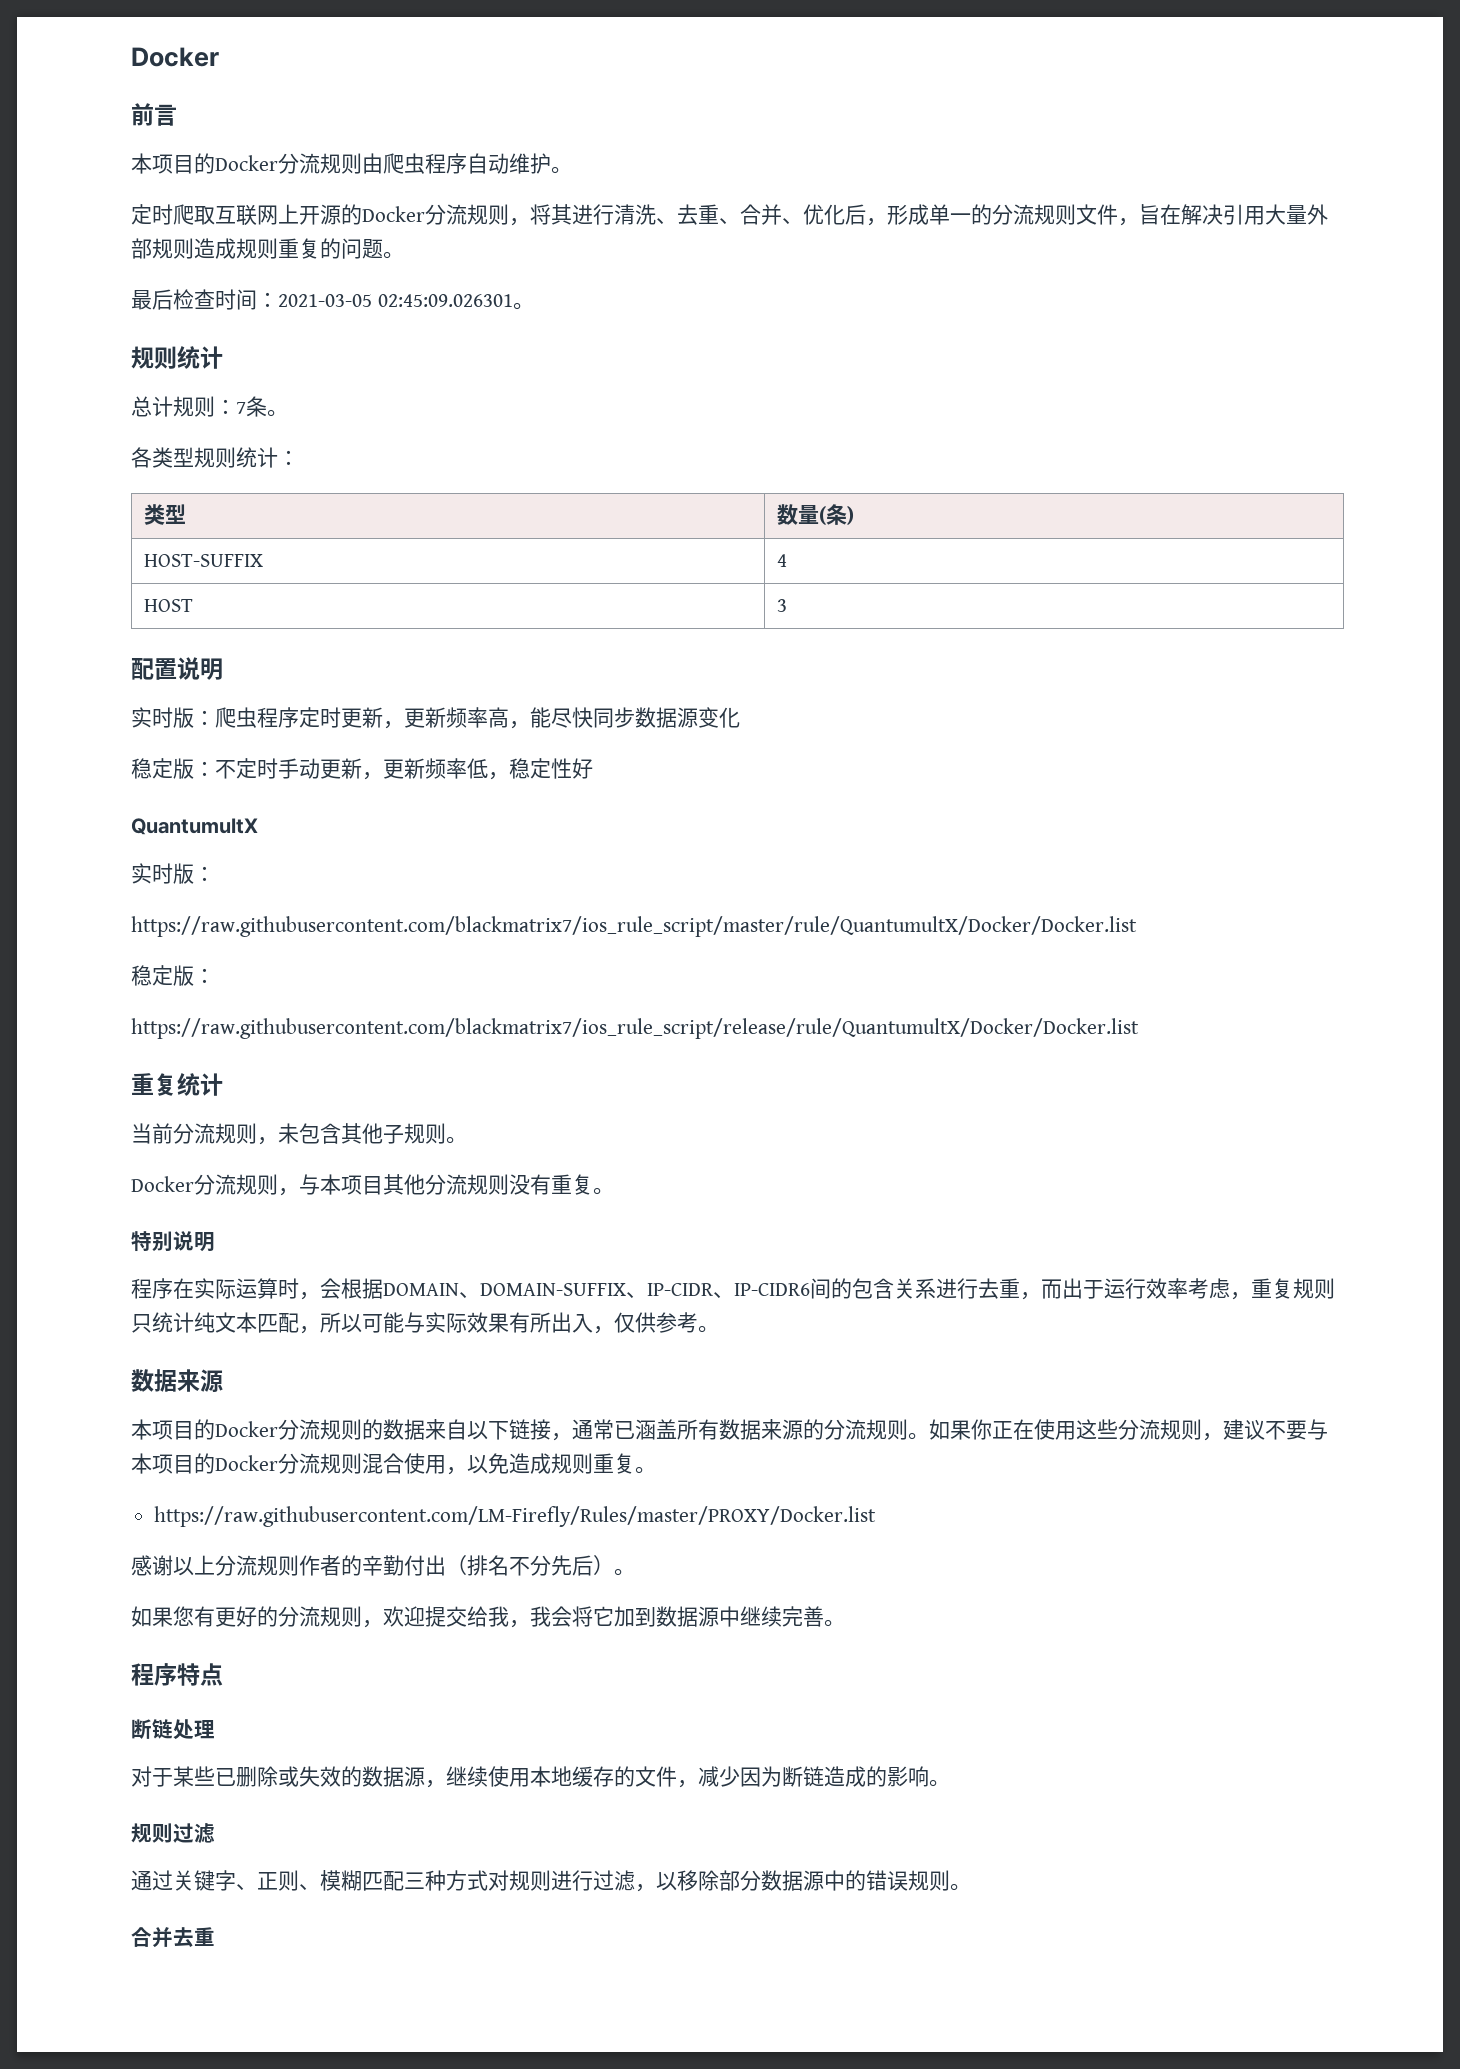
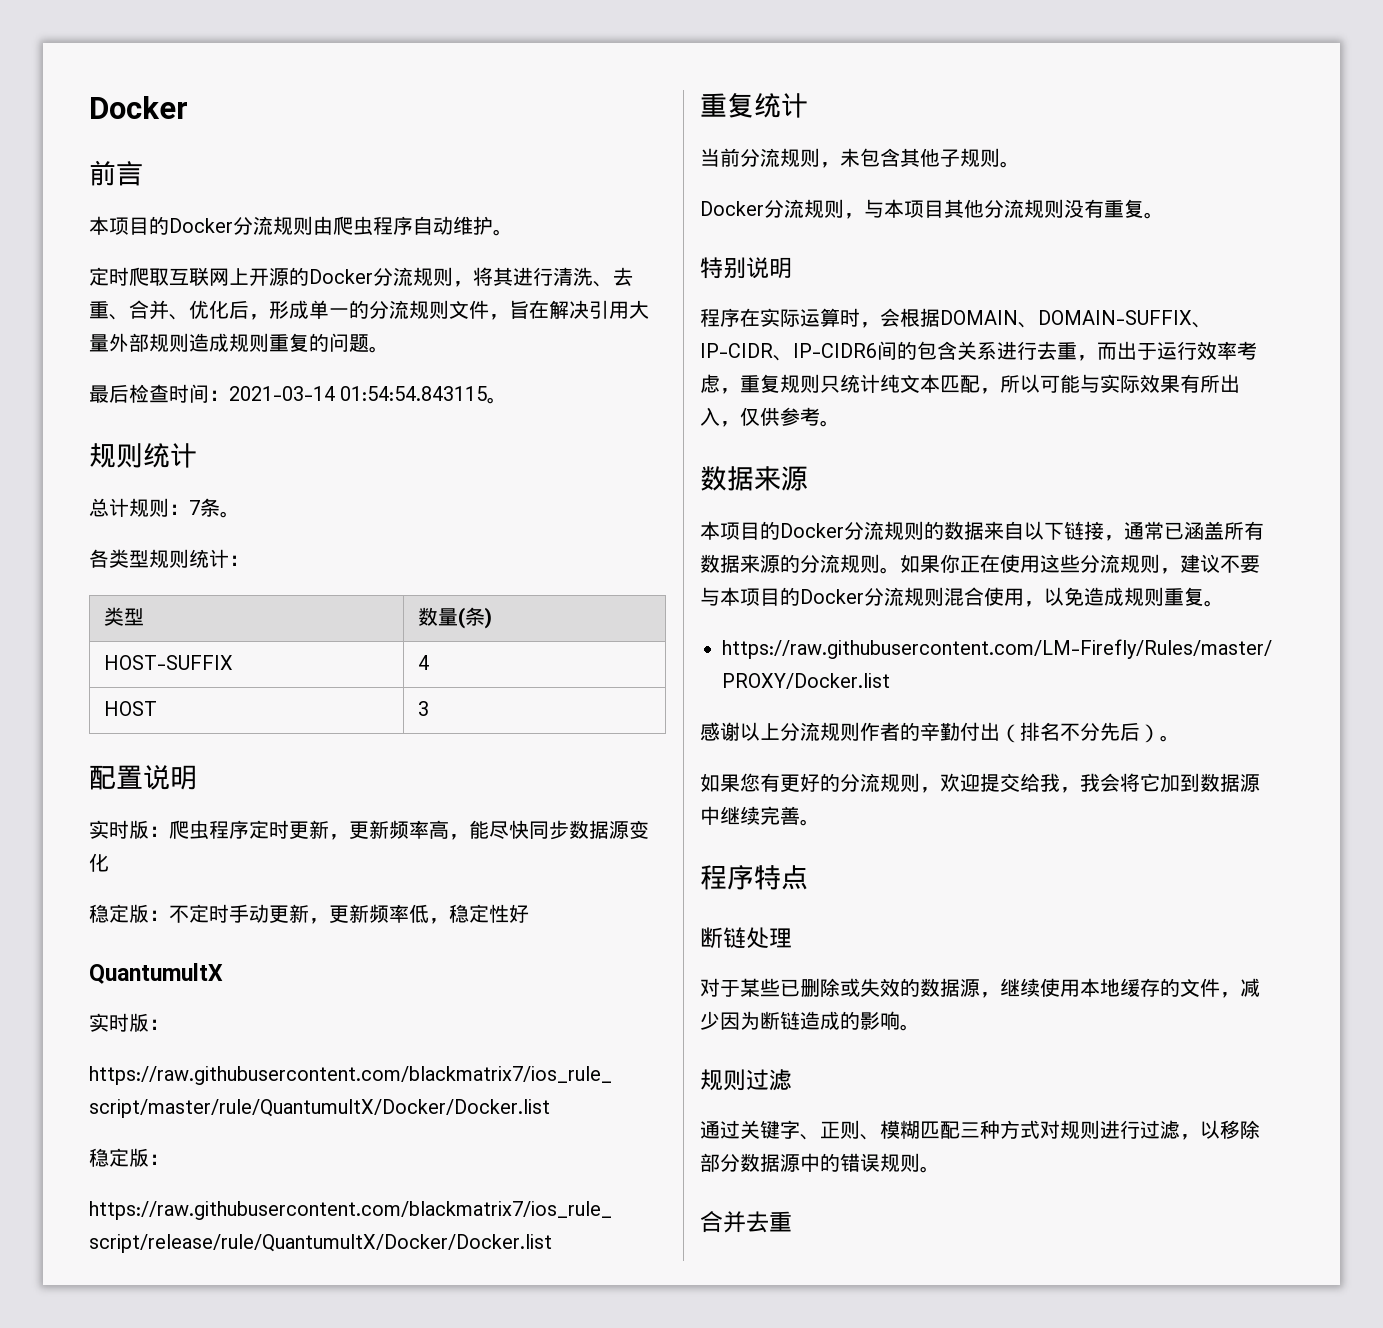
- 最后检查时间：2021-03-05 02:45:09.026301。
+ 最后检查时间：2021-03-14 01:54:54.843115。

